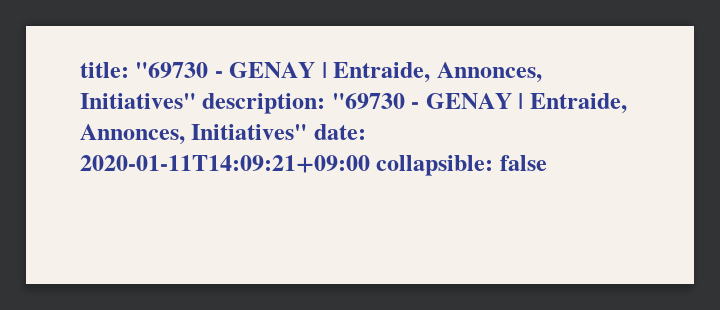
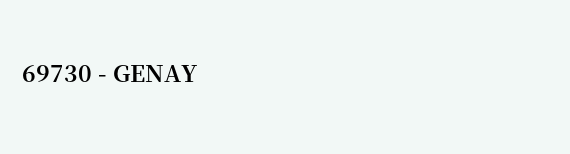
- title: "69730 - GENAY | Entraide, Annonces, Initiatives" description: "69730 - GENAY | Entraide, Annonces, Initiatives" date: 2020-01-11T14:09:21+09:00 collapsible: false
+ 69730 - GENAY

